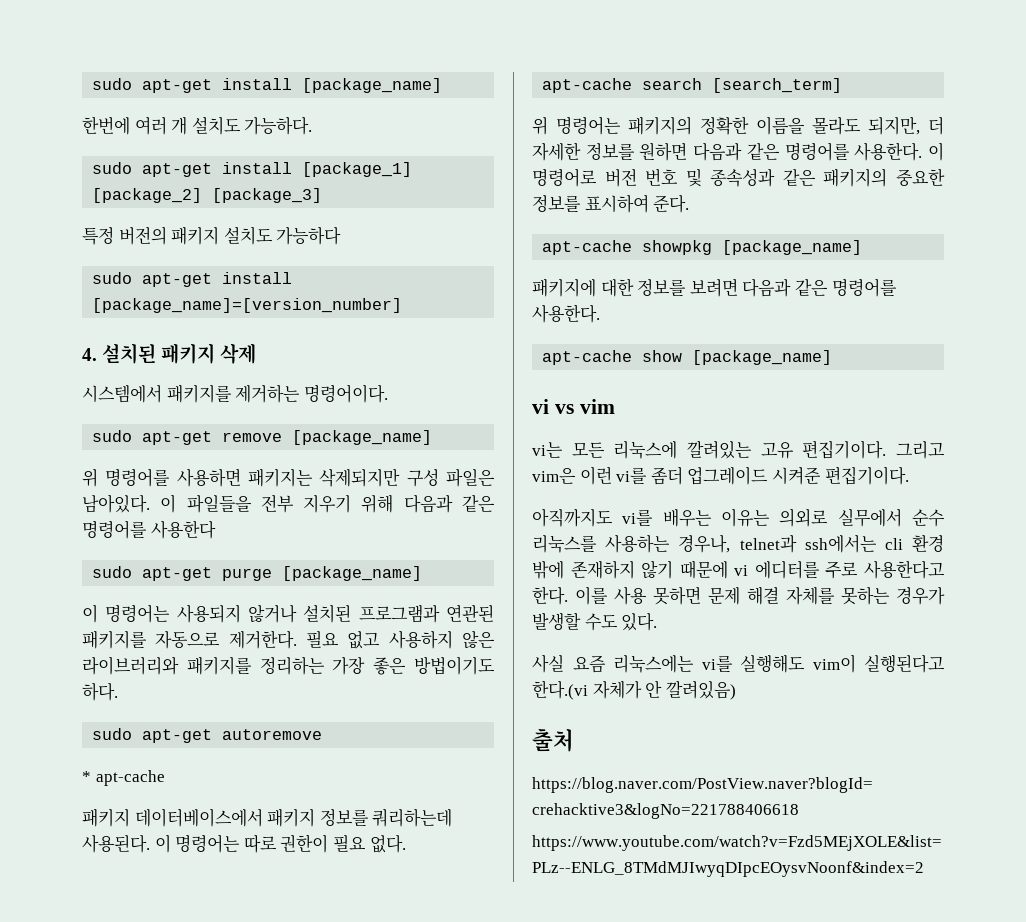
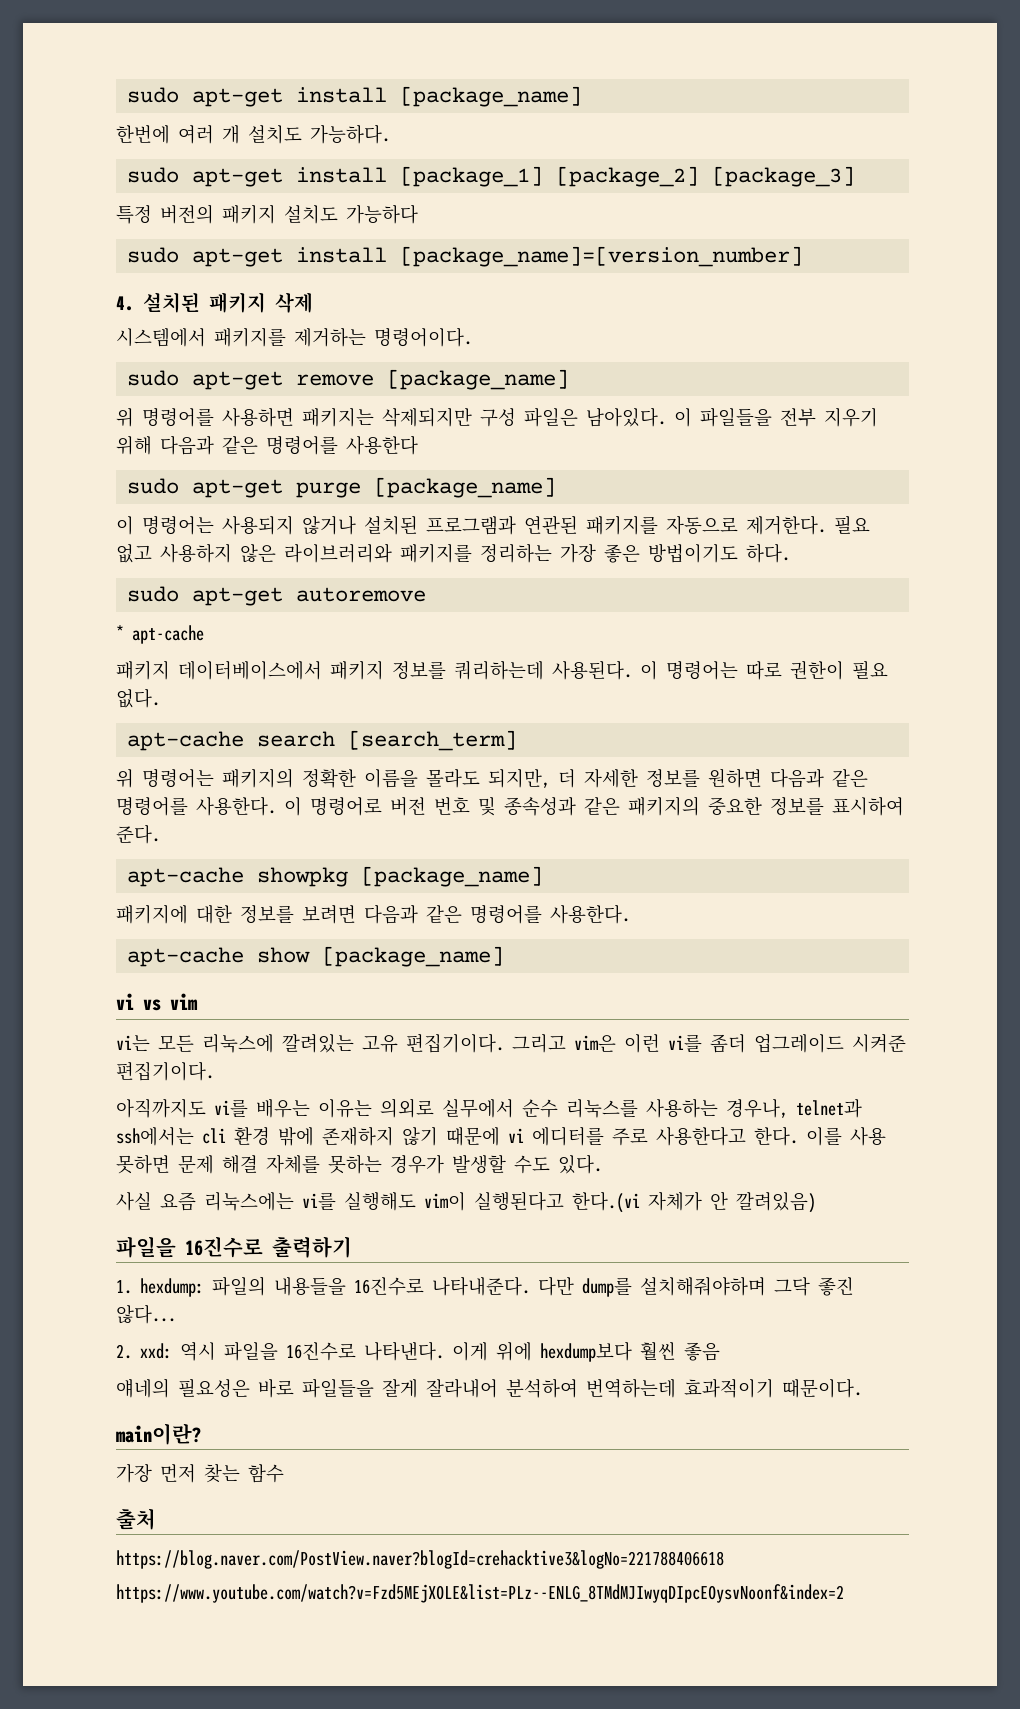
+ 파일을 16진수로 출력하기
+ 1. hexdump: 파일의 내용들을 16진수로 나타내준다. 다만 dump를 설치해줘야하며 그닥 좋진 않다...
+ 2. xxd: 역시 파일을 16진수로 나타낸다. 이게 위에 hexdump보다 훨씬 좋음
+ 얘네의 필요성은 바로 파일들을 잘게 잘라내어 분석하여 번역하는데 효과적이기 때문이다.
+ main이란?
+ 가장 먼저 찾는 함수

